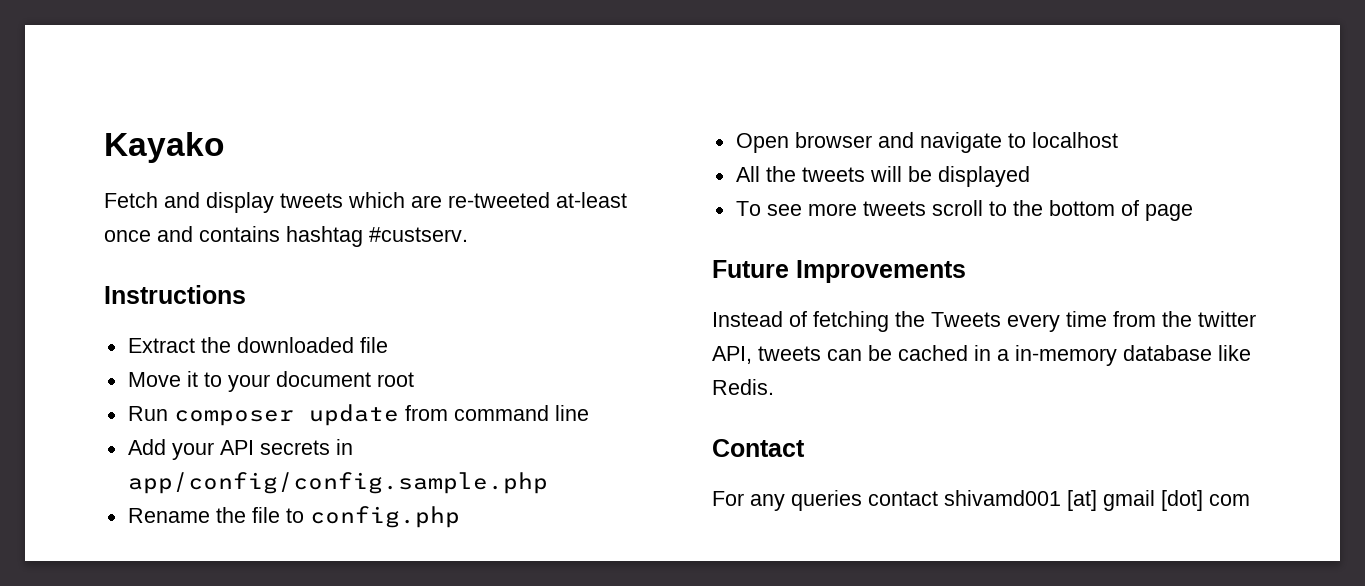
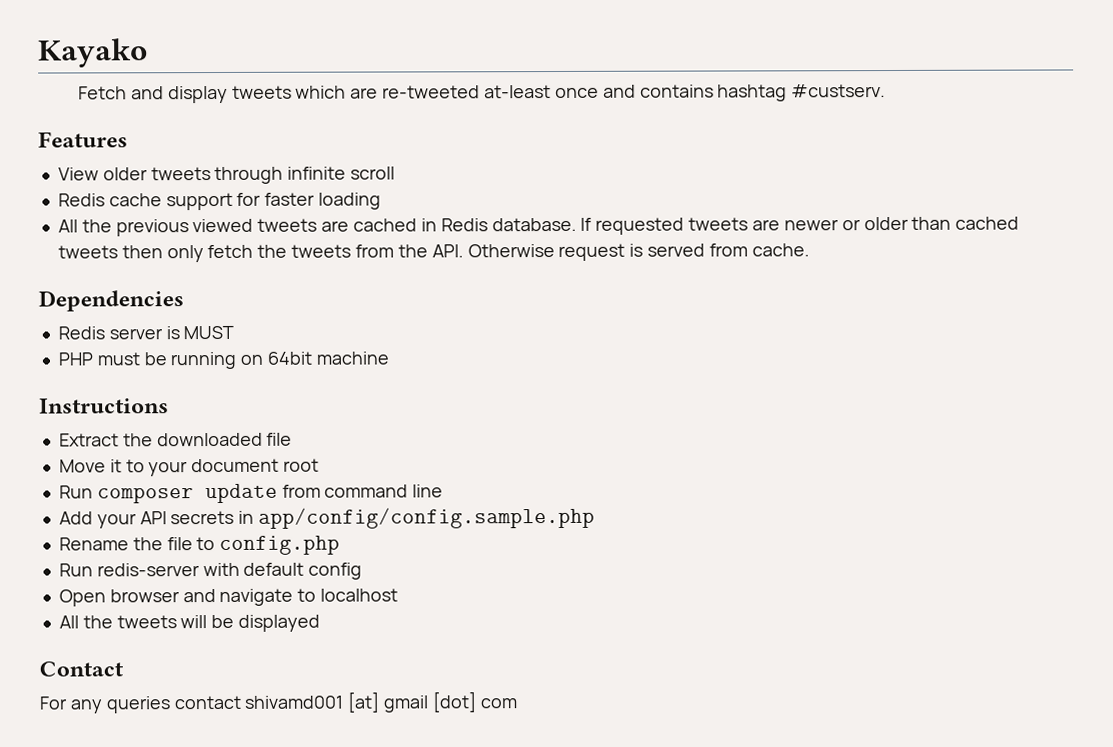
+ Features
+ View older tweets through infinite scroll
+ Redis cache support for faster loading
+ All the previous viewed tweets are cached in Redis database. If requested tweets are newer or older than cached tweets then only fetch the tweets from the API. Otherwise request is served from cache.
+ Dependencies
+ Redis server is MUST
+ PHP must be running on 64bit machine
+ Run redis-server with default config
- To see more tweets scroll to the bottom of page
- Future Improvements
- Instead of fetching the Tweets every time from the twitter API, tweets can be cached in a in-memory database like Redis.

